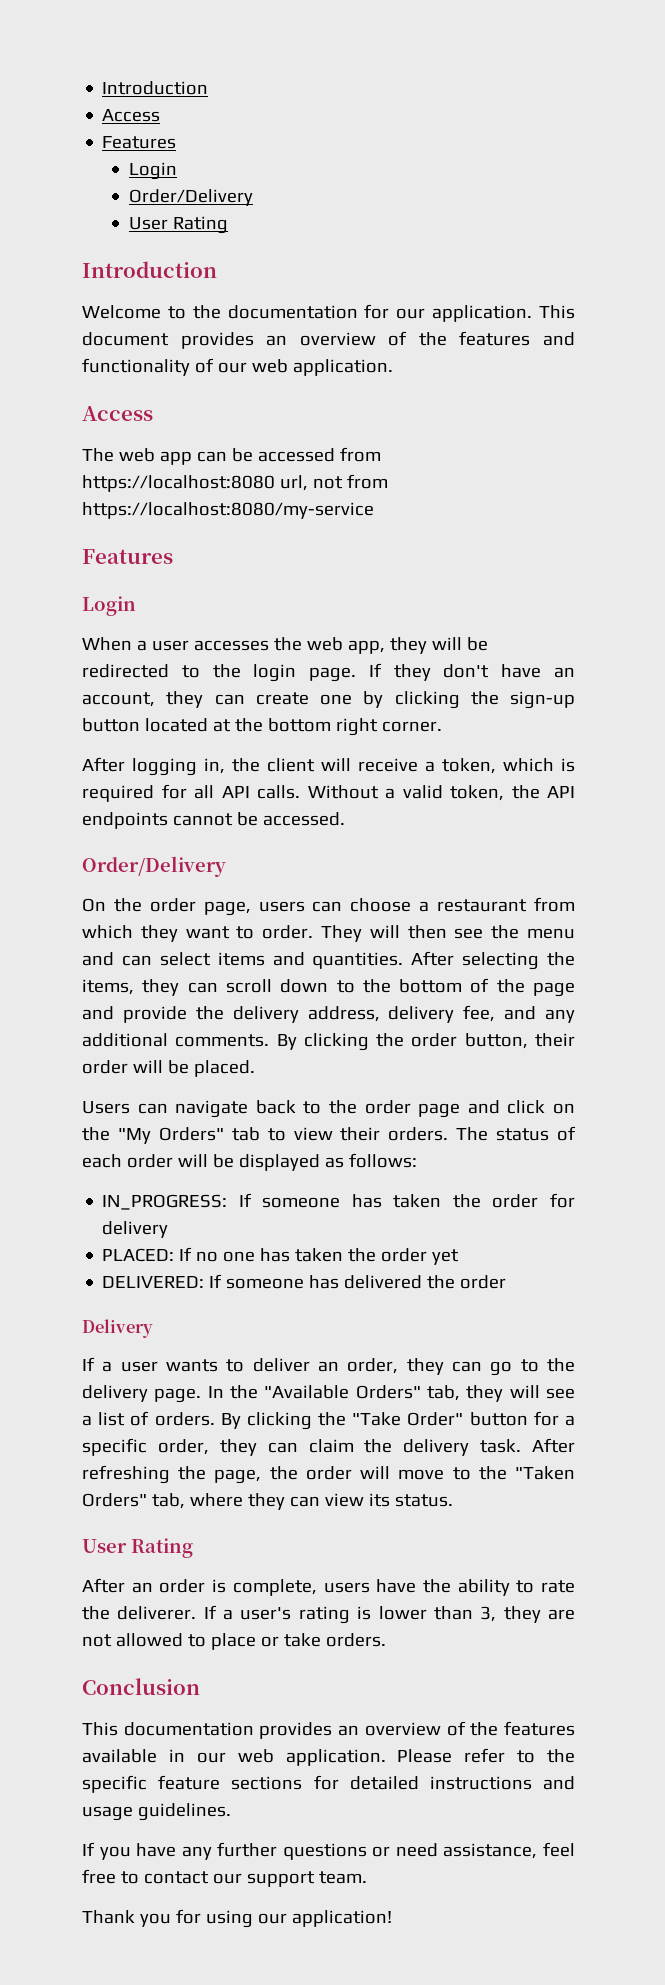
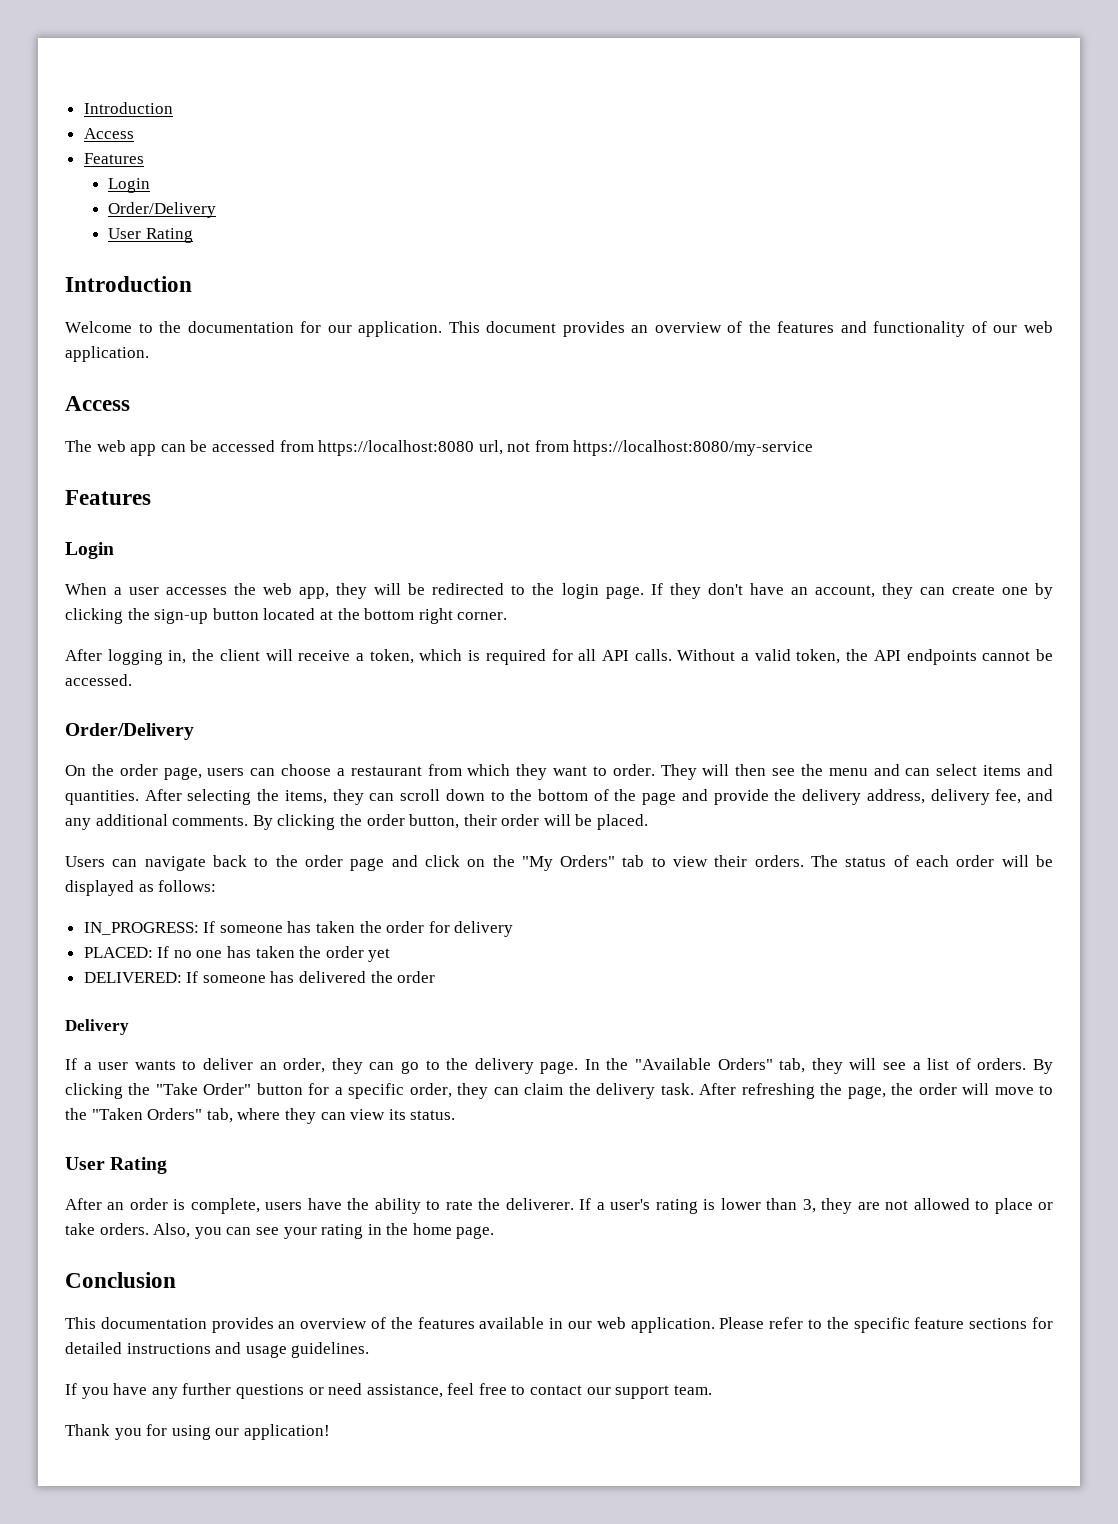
+ Also, you can see your rating in the home page.

